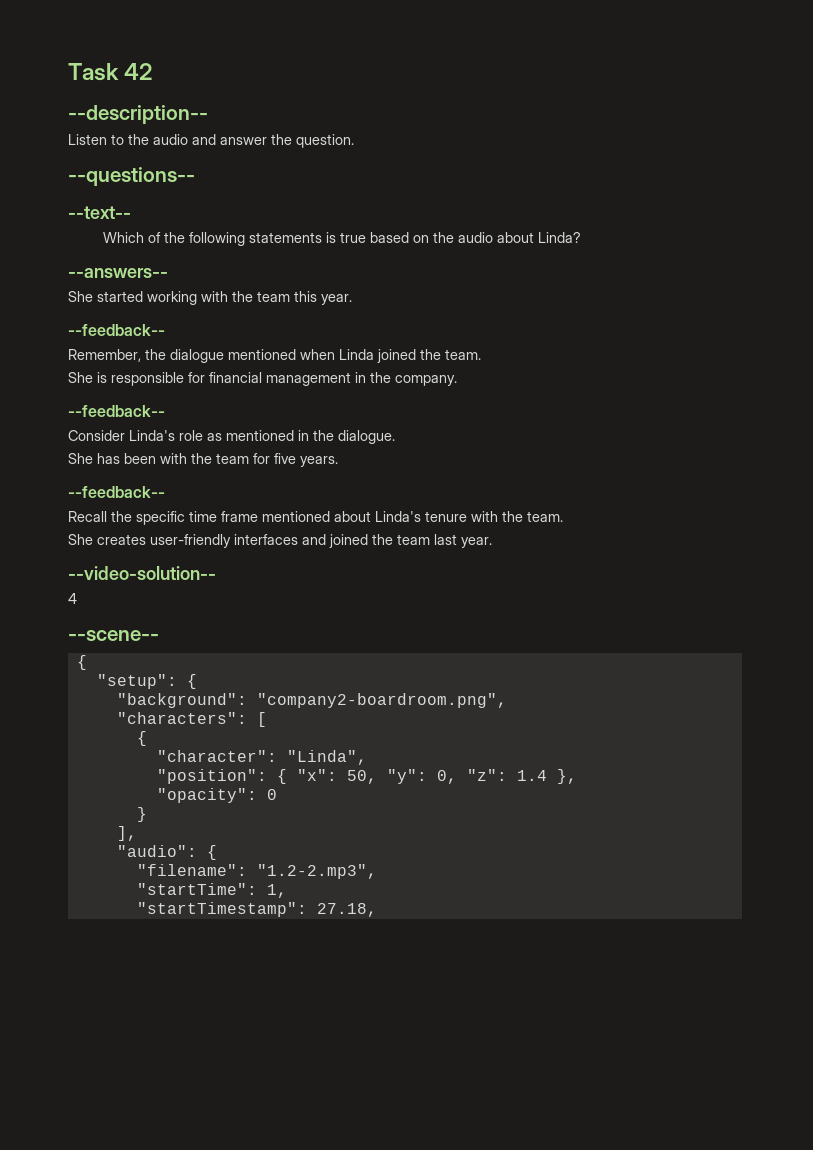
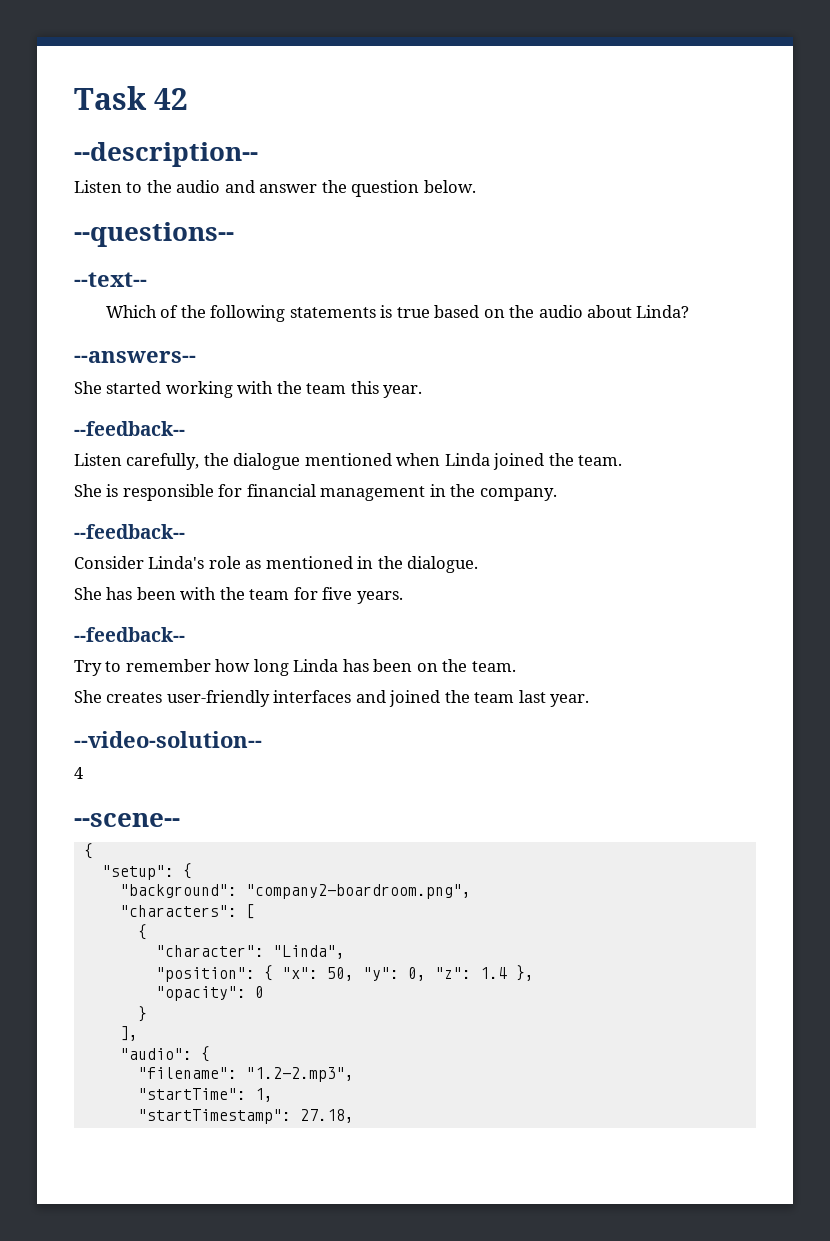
- Listen to the audio and answer the question.
+ Listen to the audio and answer the question below.
- Remember, the dialogue mentioned when Linda joined the team.
+ Listen carefully, the dialogue mentioned when Linda joined the team.
- Recall the specific time frame mentioned about Linda's tenure with the team.
+ Try to remember how long Linda has been on the team.

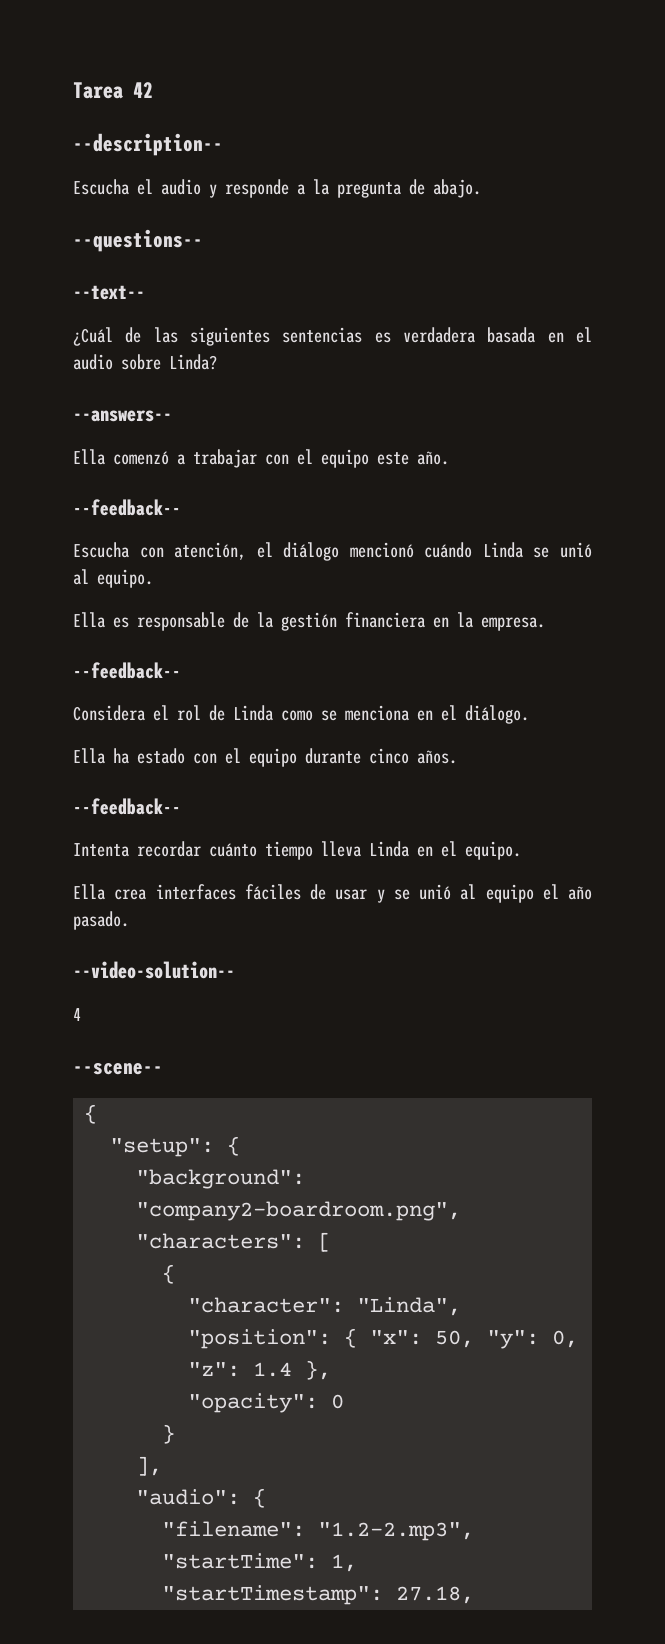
- Task 42
+ Tarea 42
- Listen to the audio and answer the question below.
+ Escucha el audio y responde a la pregunta de abajo.
  --questions--
  --text--
- Which of the following statements is true based on the audio about Linda?
+ ¿Cuál de las siguientes sentencias es verdadera basada en el audio sobre Linda?
  --answers--
- She started working with the team this year.
+ Ella comenzó a trabajar con el equipo este año.
  --feedback--
- Listen carefully, the dialogue mentioned when Linda joined the team.
- She is responsible for financial management in the company.
+ Escucha con atención, el diálogo mencionó cuándo Linda se unió al equipo.
+ Ella es responsable de la gestión financiera en la empresa.
  --feedback--
- Consider Linda's role as mentioned in the dialogue.
- She has been with the team for five years.
+ Considera el rol de Linda como se menciona en el diálogo.
+ Ella ha estado con el equipo durante cinco años.
  --feedback--
- Try to remember how long Linda has been on the team.
- She creates user-friendly interfaces and joined the team last year.
+ Intenta recordar cuánto tiempo lleva Linda en el equipo.
+ Ella crea interfaces fáciles de usar y se unió al equipo el año pasado.

